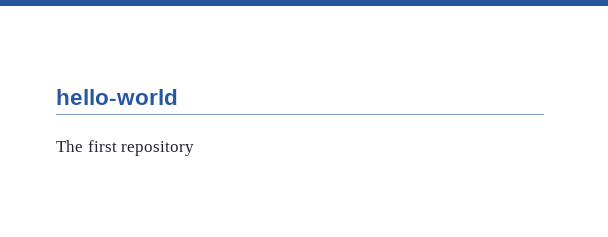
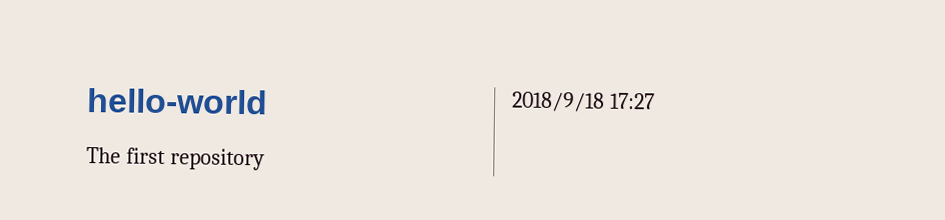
+ 2018/9/18 17:27

